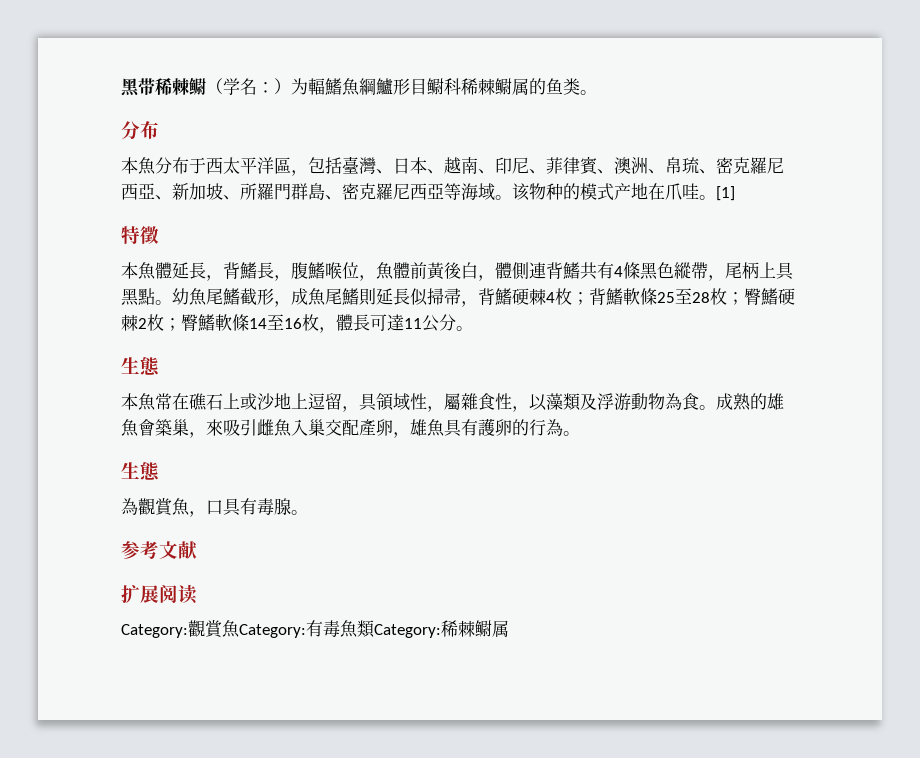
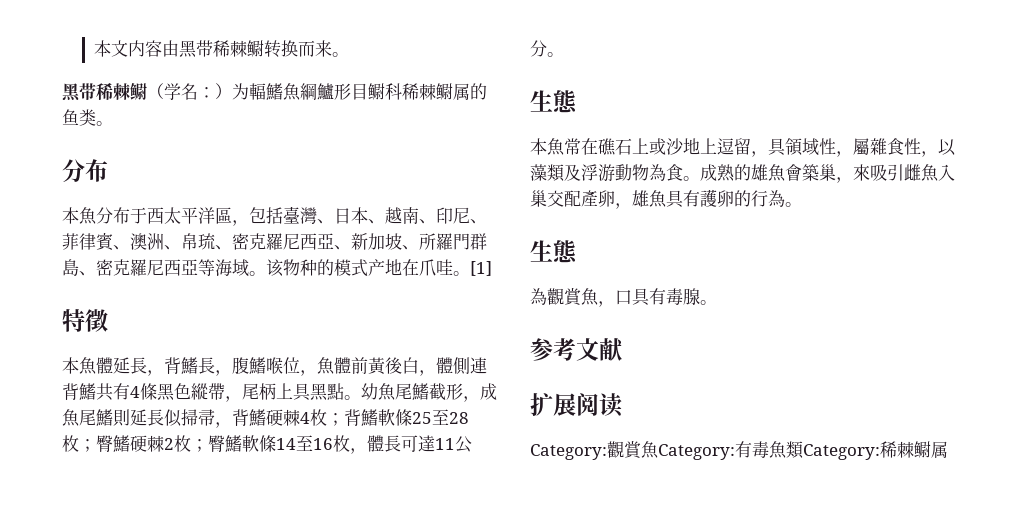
+ 本文内容由黑带稀棘鳚转换而来。

